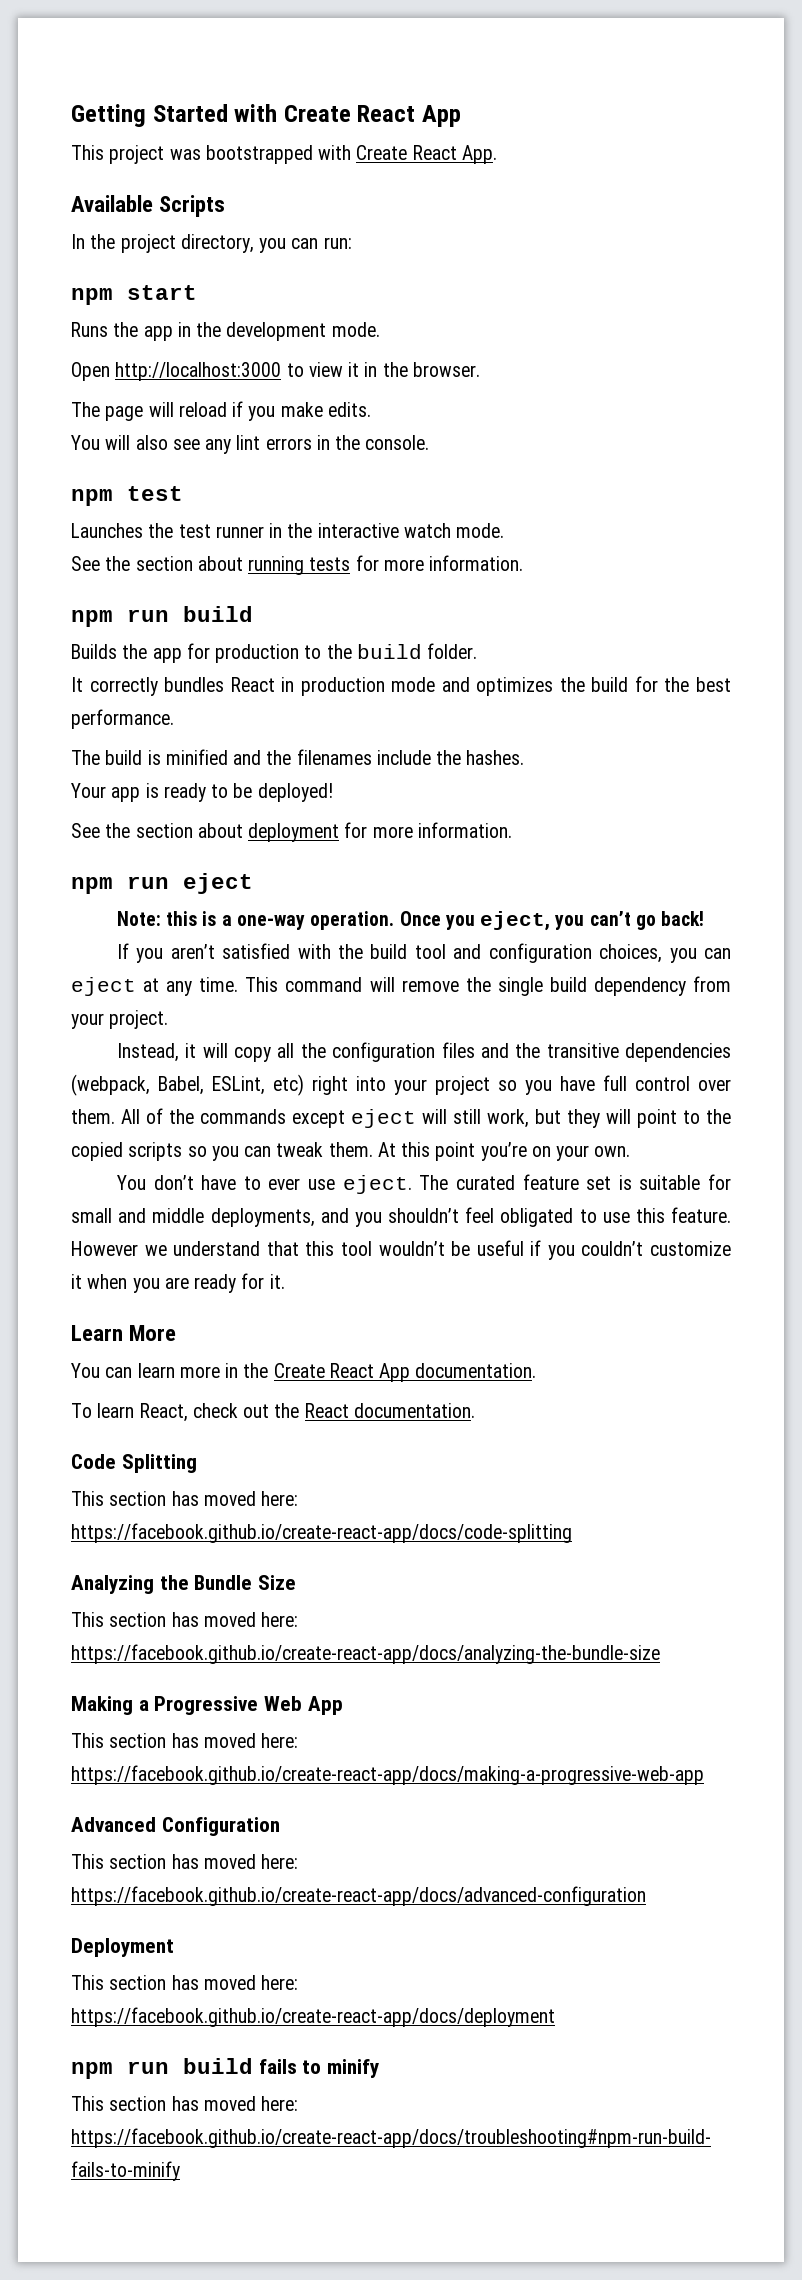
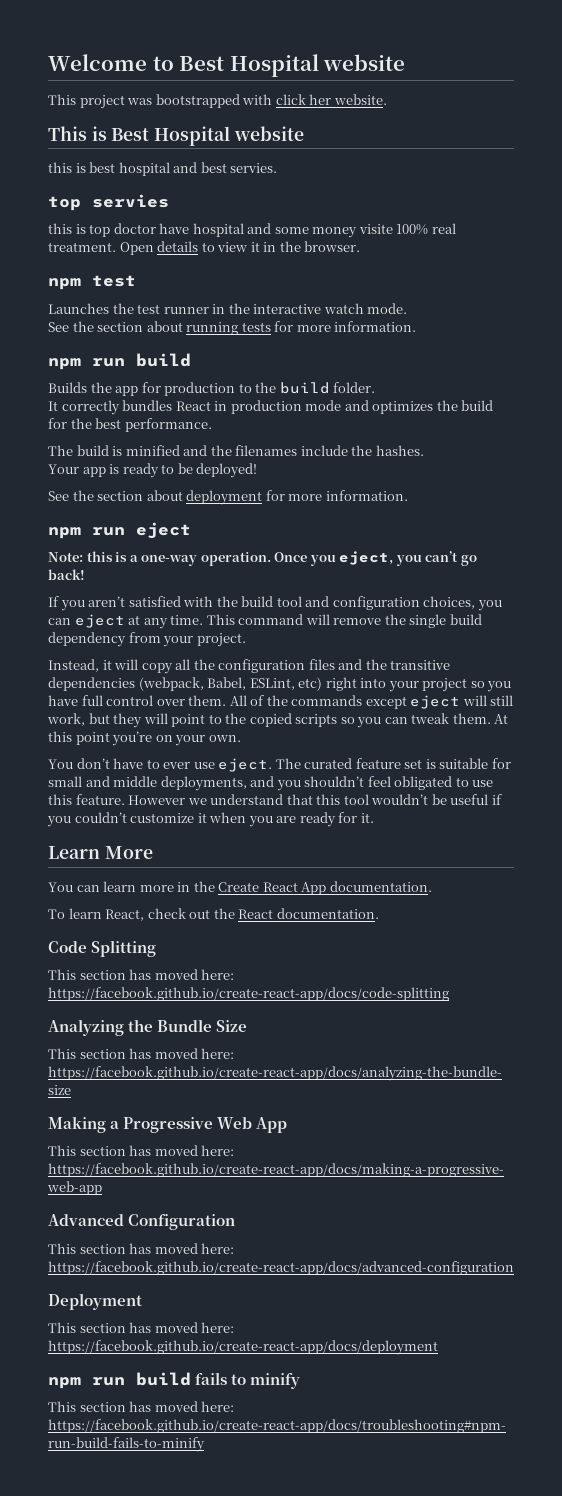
- Getting Started with Create React App
+ Welcome to Best Hospital website
- This project was bootstrapped with Create React App.
- Available Scripts
- In the project directory, you can run:
- npm start
- Runs the app in the development mode.
- Open http://localhost:3000 to view it in the browser.
+ This project was bootstrapped with click her website.
+ This is Best Hospital website
+ this is best hospital and best servies.
+ top servies
+ this is top doctor have hospital and some money visite 100% real treatment. Open details to view it in the browser.
- The page will reload if you make edits.
- You will also see any lint errors in the console.

